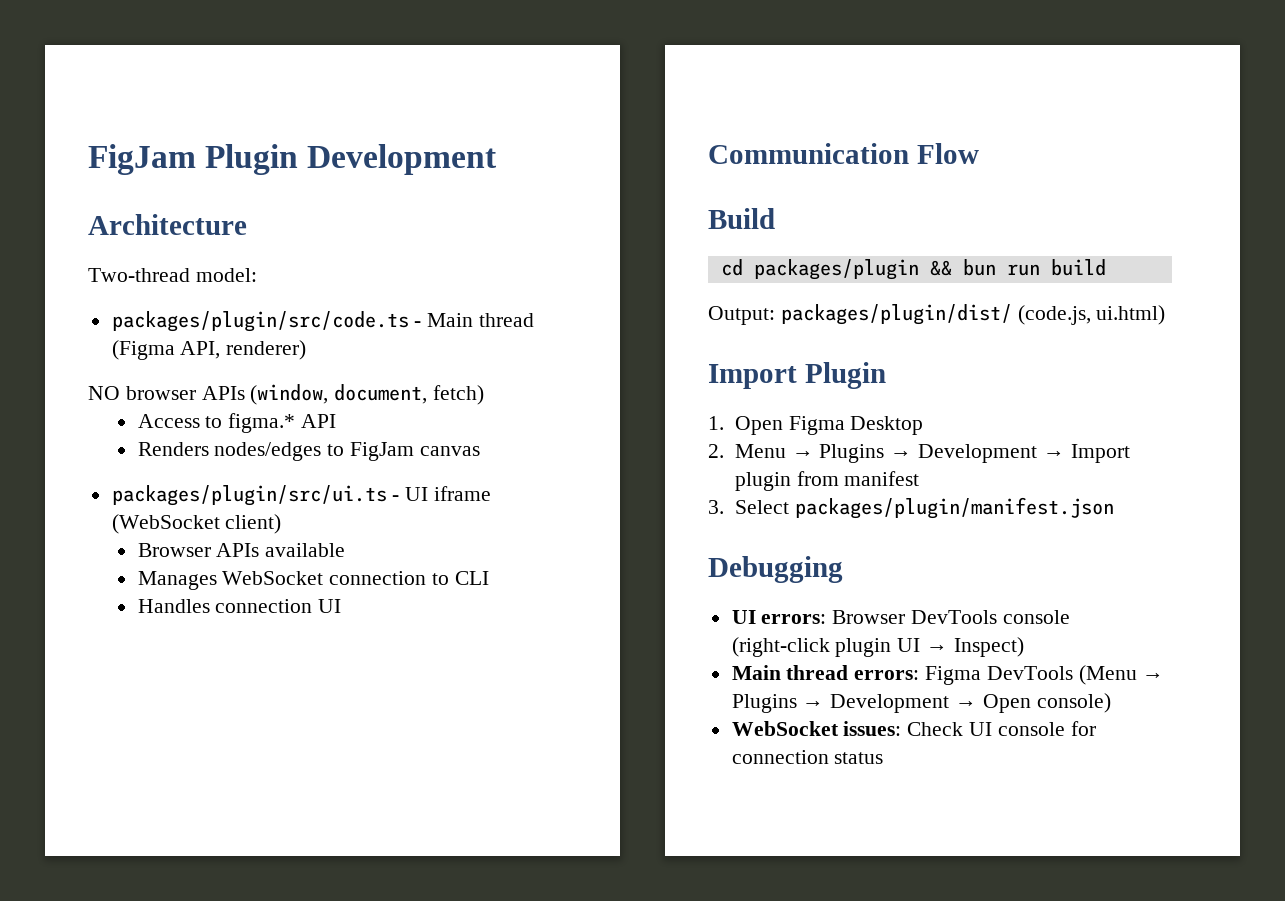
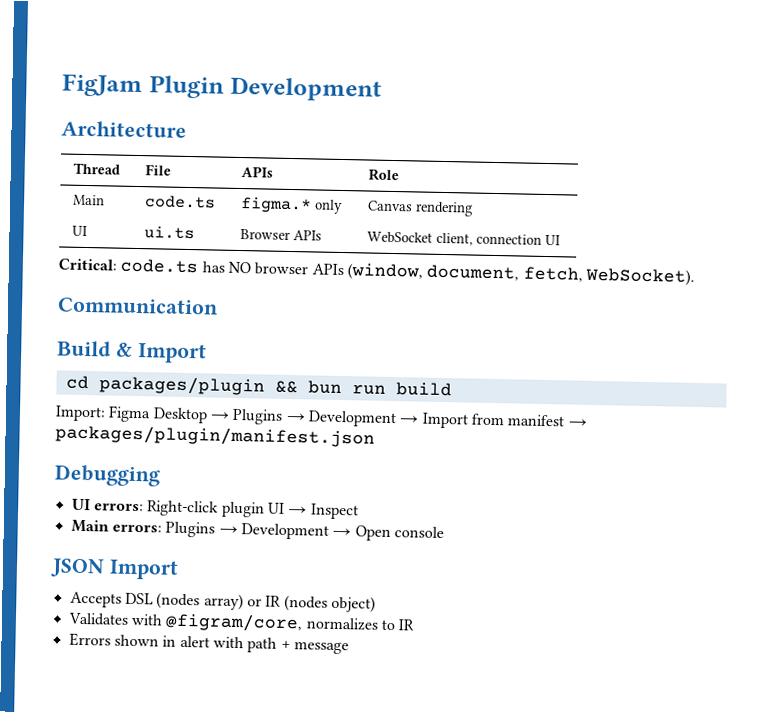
- Two-thread model:
- packages/plugin/src/code.ts - Main thread (Figma API, renderer)
- NO browser APIs (window, document, fetch)
- Access to figma.* API
- Renders nodes/edges to FigJam canvas
- packages/plugin/src/ui.ts - UI iframe (WebSocket client)
- Browser APIs available
- Manages WebSocket connection to CLI
- Handles connection UI
+ Thread | File | APIs | Role
+ Main | code.ts | figma.* only | Canvas rendering
+ UI | ui.ts | Browser APIs | WebSocket client, connection UI
+ Critical: code.ts has NO browser APIs (window, document, fetch, WebSocket).
- Communication Flow
+ Communication
- Build
+ Build & Import
- Output: packages/plugin/dist/ (code.js, ui.html)
- Import Plugin
- 1. Open Figma Desktop
- 2. Menu → Plugins → Development → Import plugin from manifest
- 3. Select packages/plugin/manifest.json
+ Import: Figma Desktop → Plugins → Development → Import from manifest → packages/plugin/manifest.json
- UI errors: Browser DevTools console (right-click plugin UI → Inspect)
- Main thread errors: Figma DevTools (Menu → Plugins → Development → Open console)
- WebSocket issues: Check UI console for connection status
+ UI errors: Right-click plugin UI → Inspect
+ Main errors: Plugins → Development → Open console
+ JSON Import
+ Accepts DSL (nodes array) or IR (nodes object)
+ Validates with @figram/core, normalizes to IR
+ Errors shown in alert with path + message

